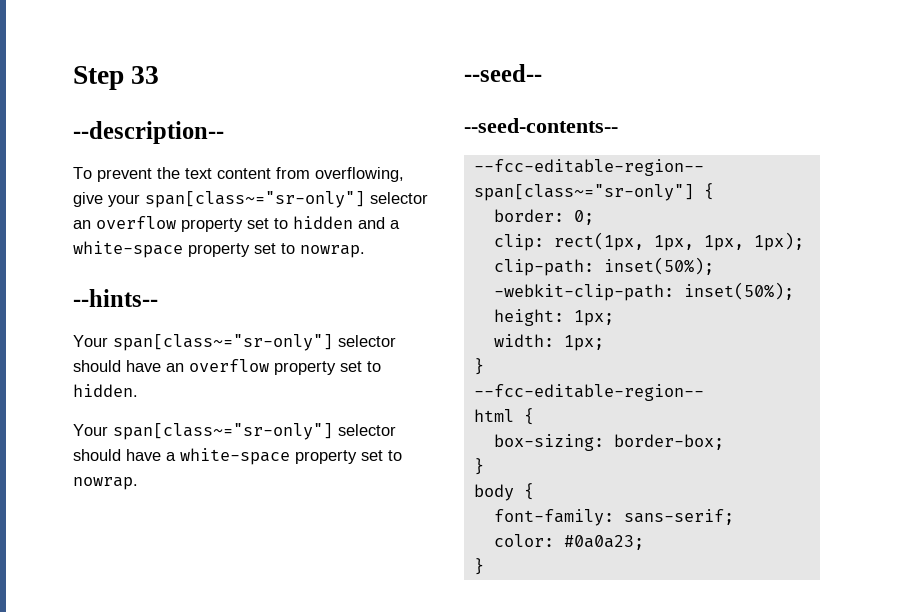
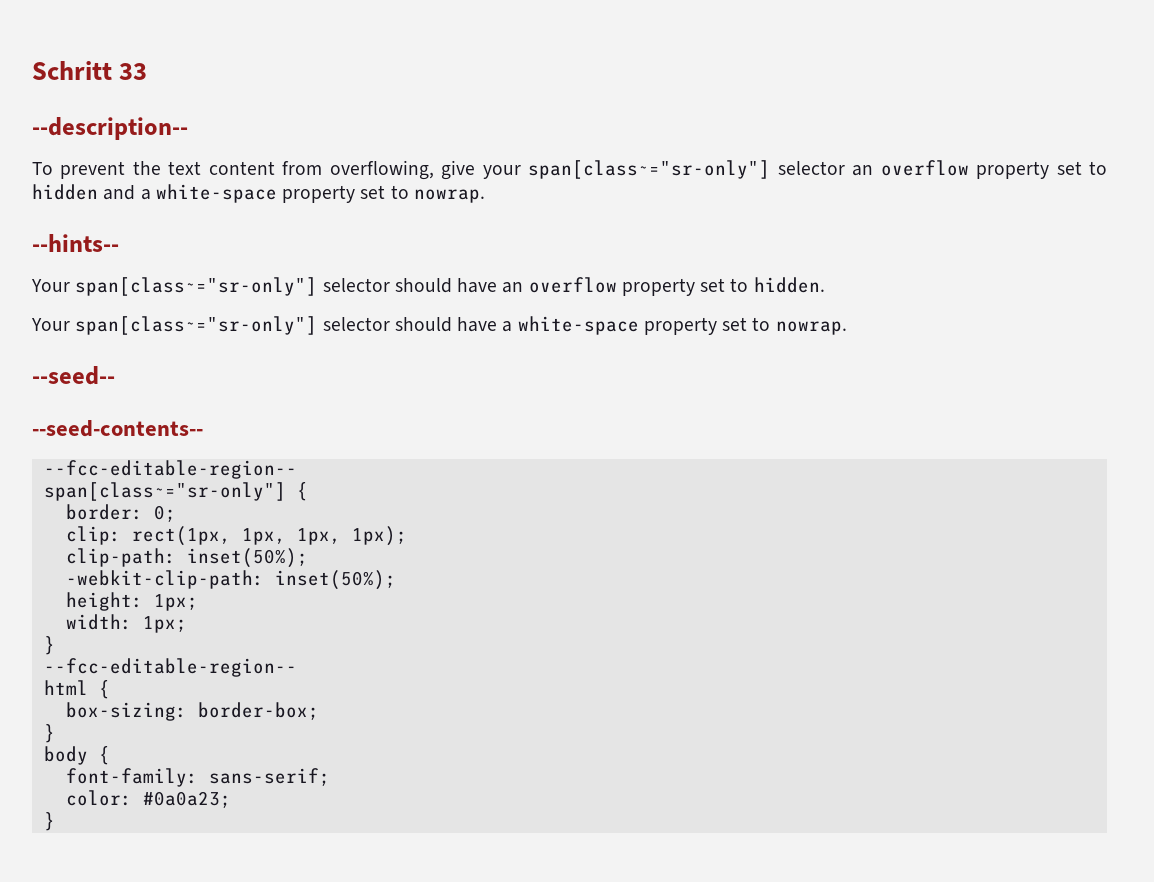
- Step 33
+ Schritt 33

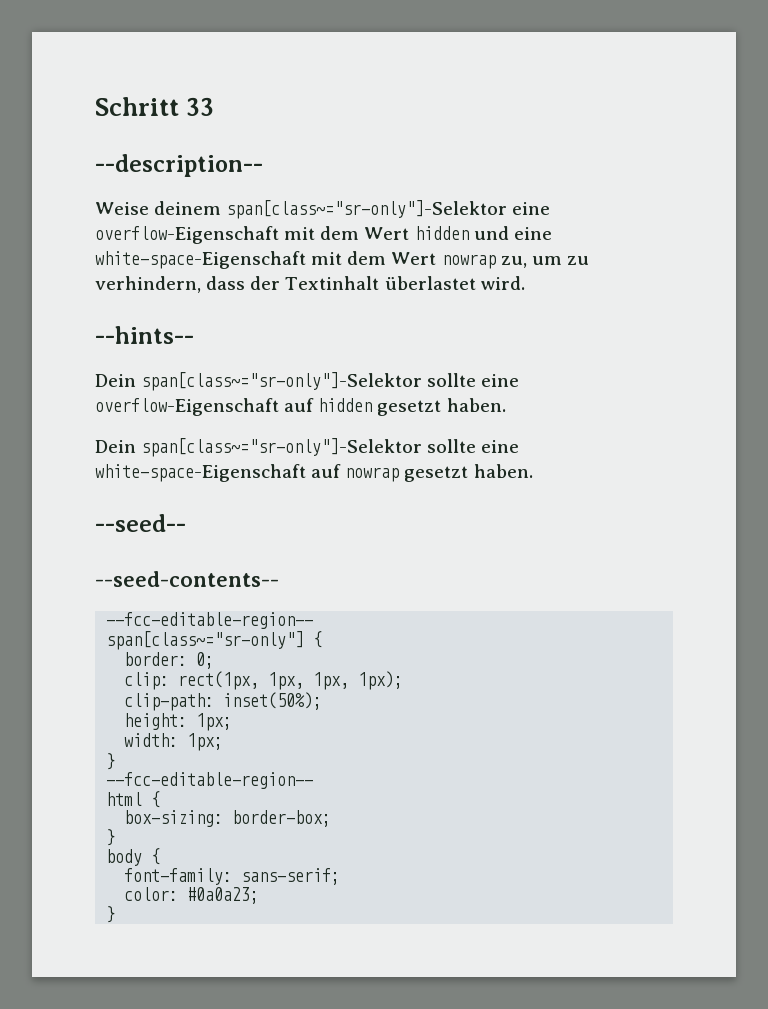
- To prevent the text content from overflowing, give your span[class~="sr-only"] selector an overflow property set to hidden and a white-space property set to nowrap.
+ Weise deinem span[class~="sr-only"]-Selektor eine overflow-Eigenschaft mit dem Wert hidden und eine white-space-Eigenschaft mit dem Wert nowrap zu, um zu verhindern, dass der Textinhalt überlastet wird.
  --hints--
- Your span[class~="sr-only"] selector should have an overflow property set to hidden.
- Your span[class~="sr-only"] selector should have a white-space property set to nowrap.
+ Dein span[class~="sr-only"]-Selektor sollte eine overflow-Eigenschaft auf hidden gesetzt haben.
+ Dein span[class~="sr-only"]-Selektor sollte eine white-space-Eigenschaft auf nowrap gesetzt haben.
- -webkit-clip-path: inset(50%);

